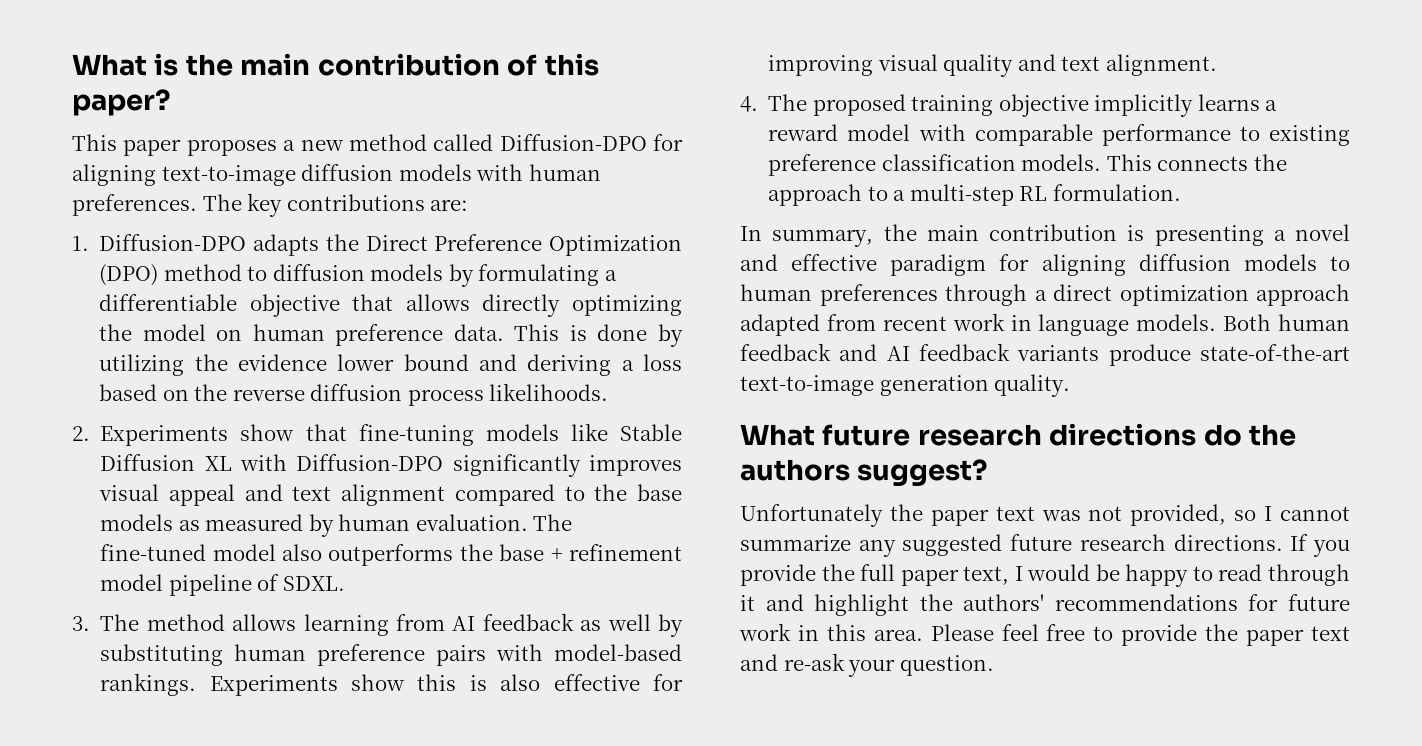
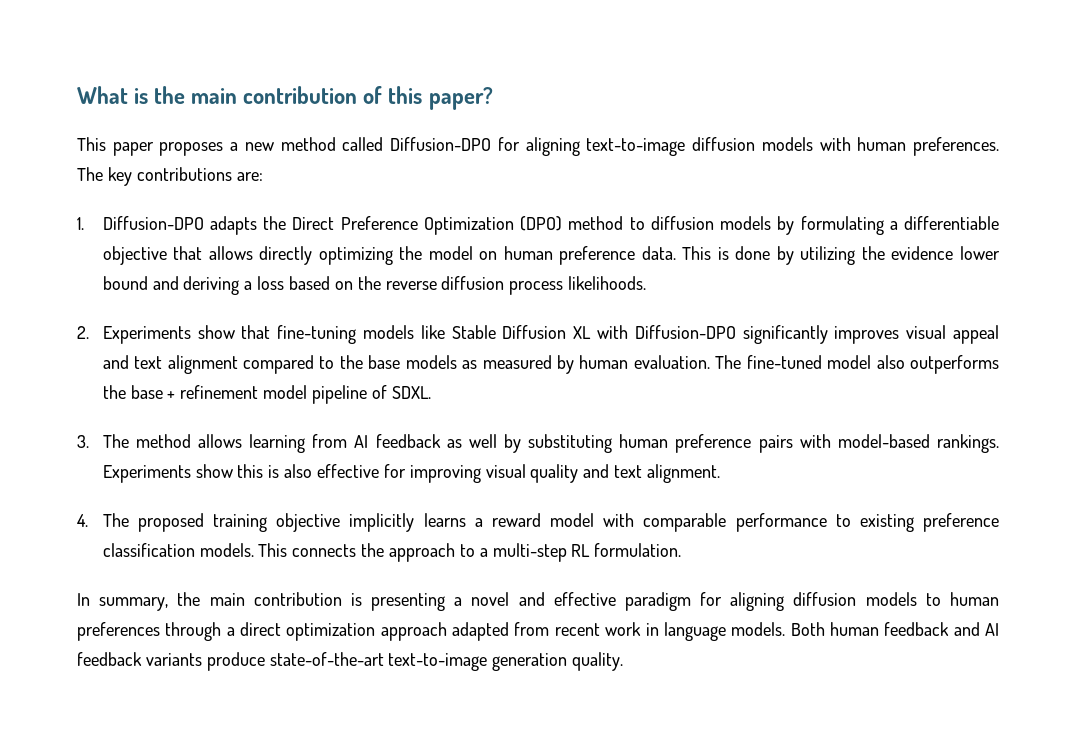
- What future research directions do the authors suggest?
- Unfortunately the paper text was not provided, so I cannot summarize any suggested future research directions. If you provide the full paper text, I would be happy to read through it and highlight the authors' recommendations for future work in this area. Please feel free to provide the paper text and re-ask your question.

